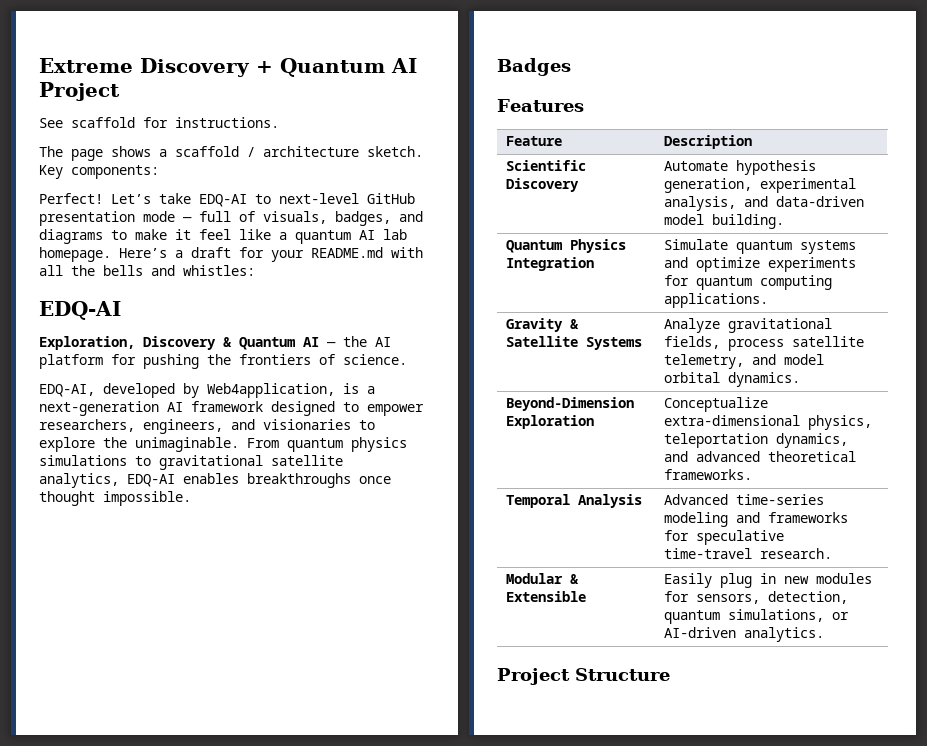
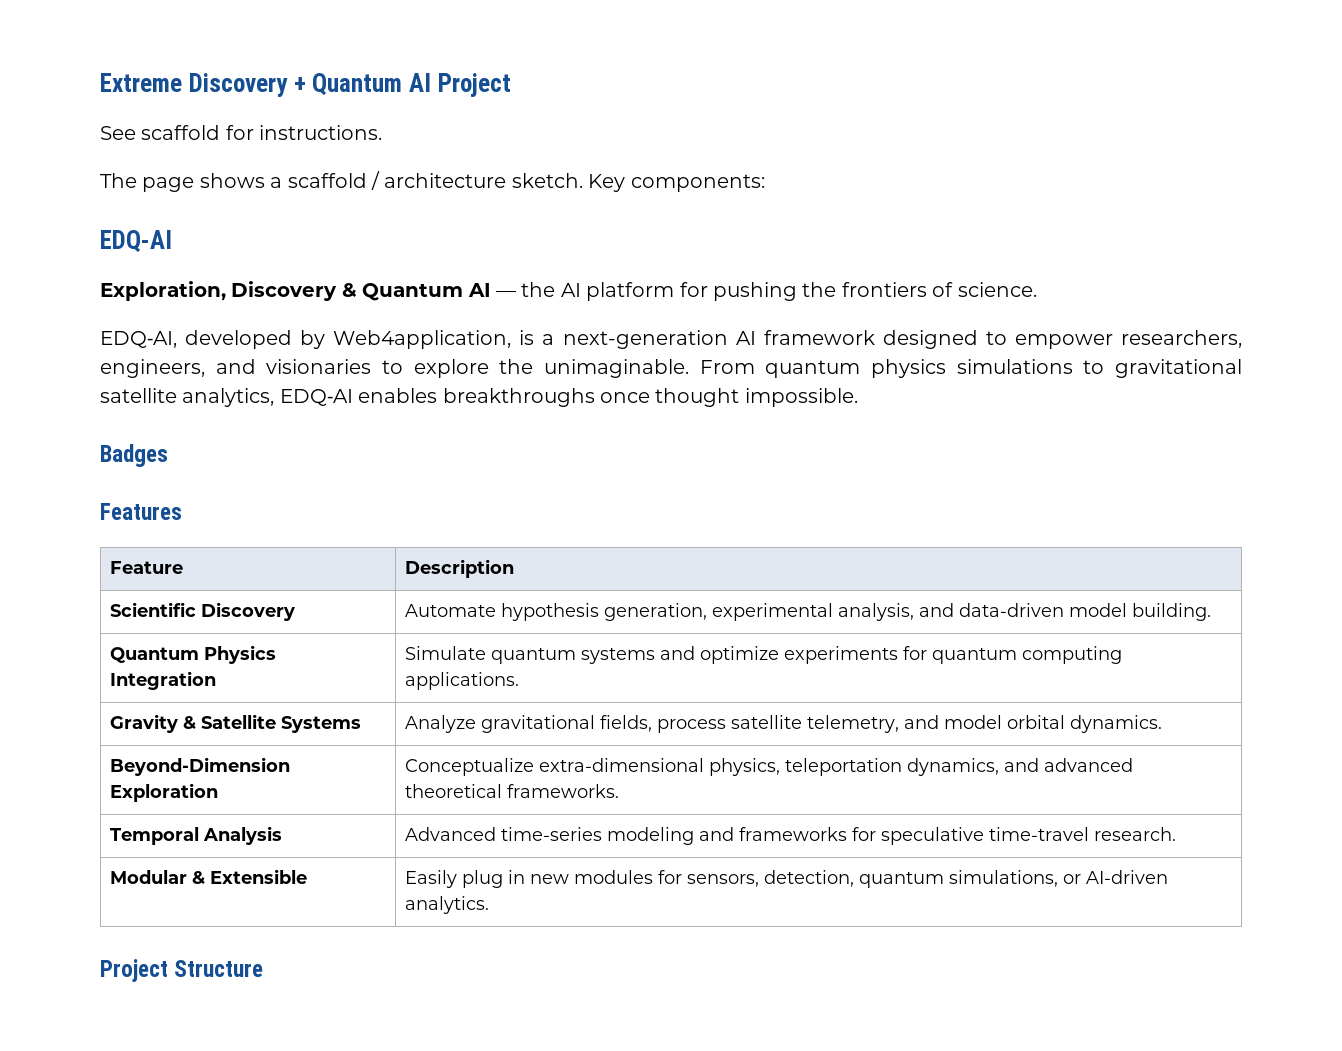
- Perfect! Let’s take EDQ‑AI to next-level GitHub presentation mode — full of visuals, badges, and diagrams to make it feel like a quantum AI lab homepage. Here’s a draft for your README.md with all the bells and whistles:

